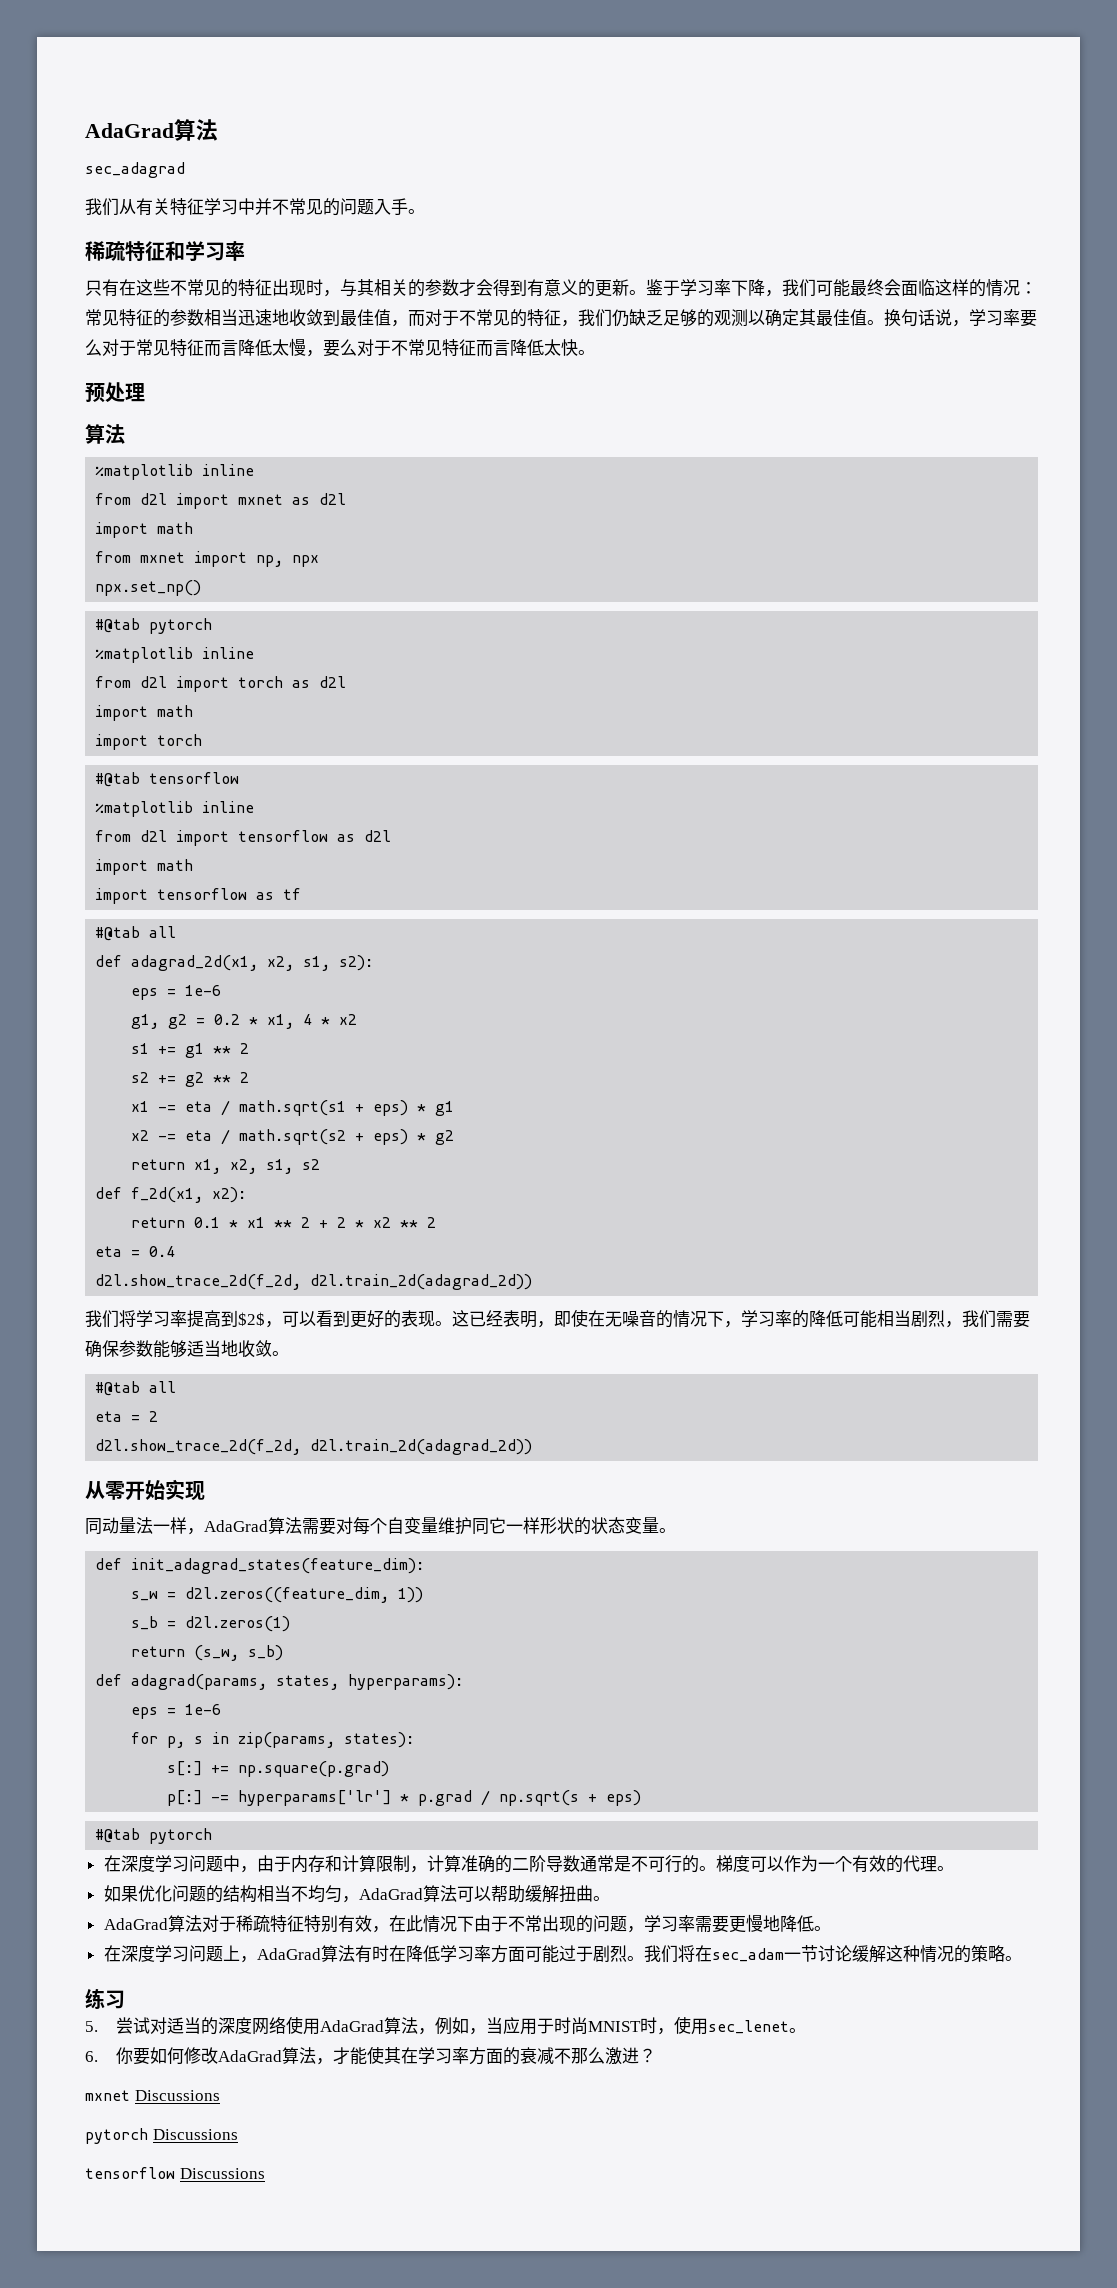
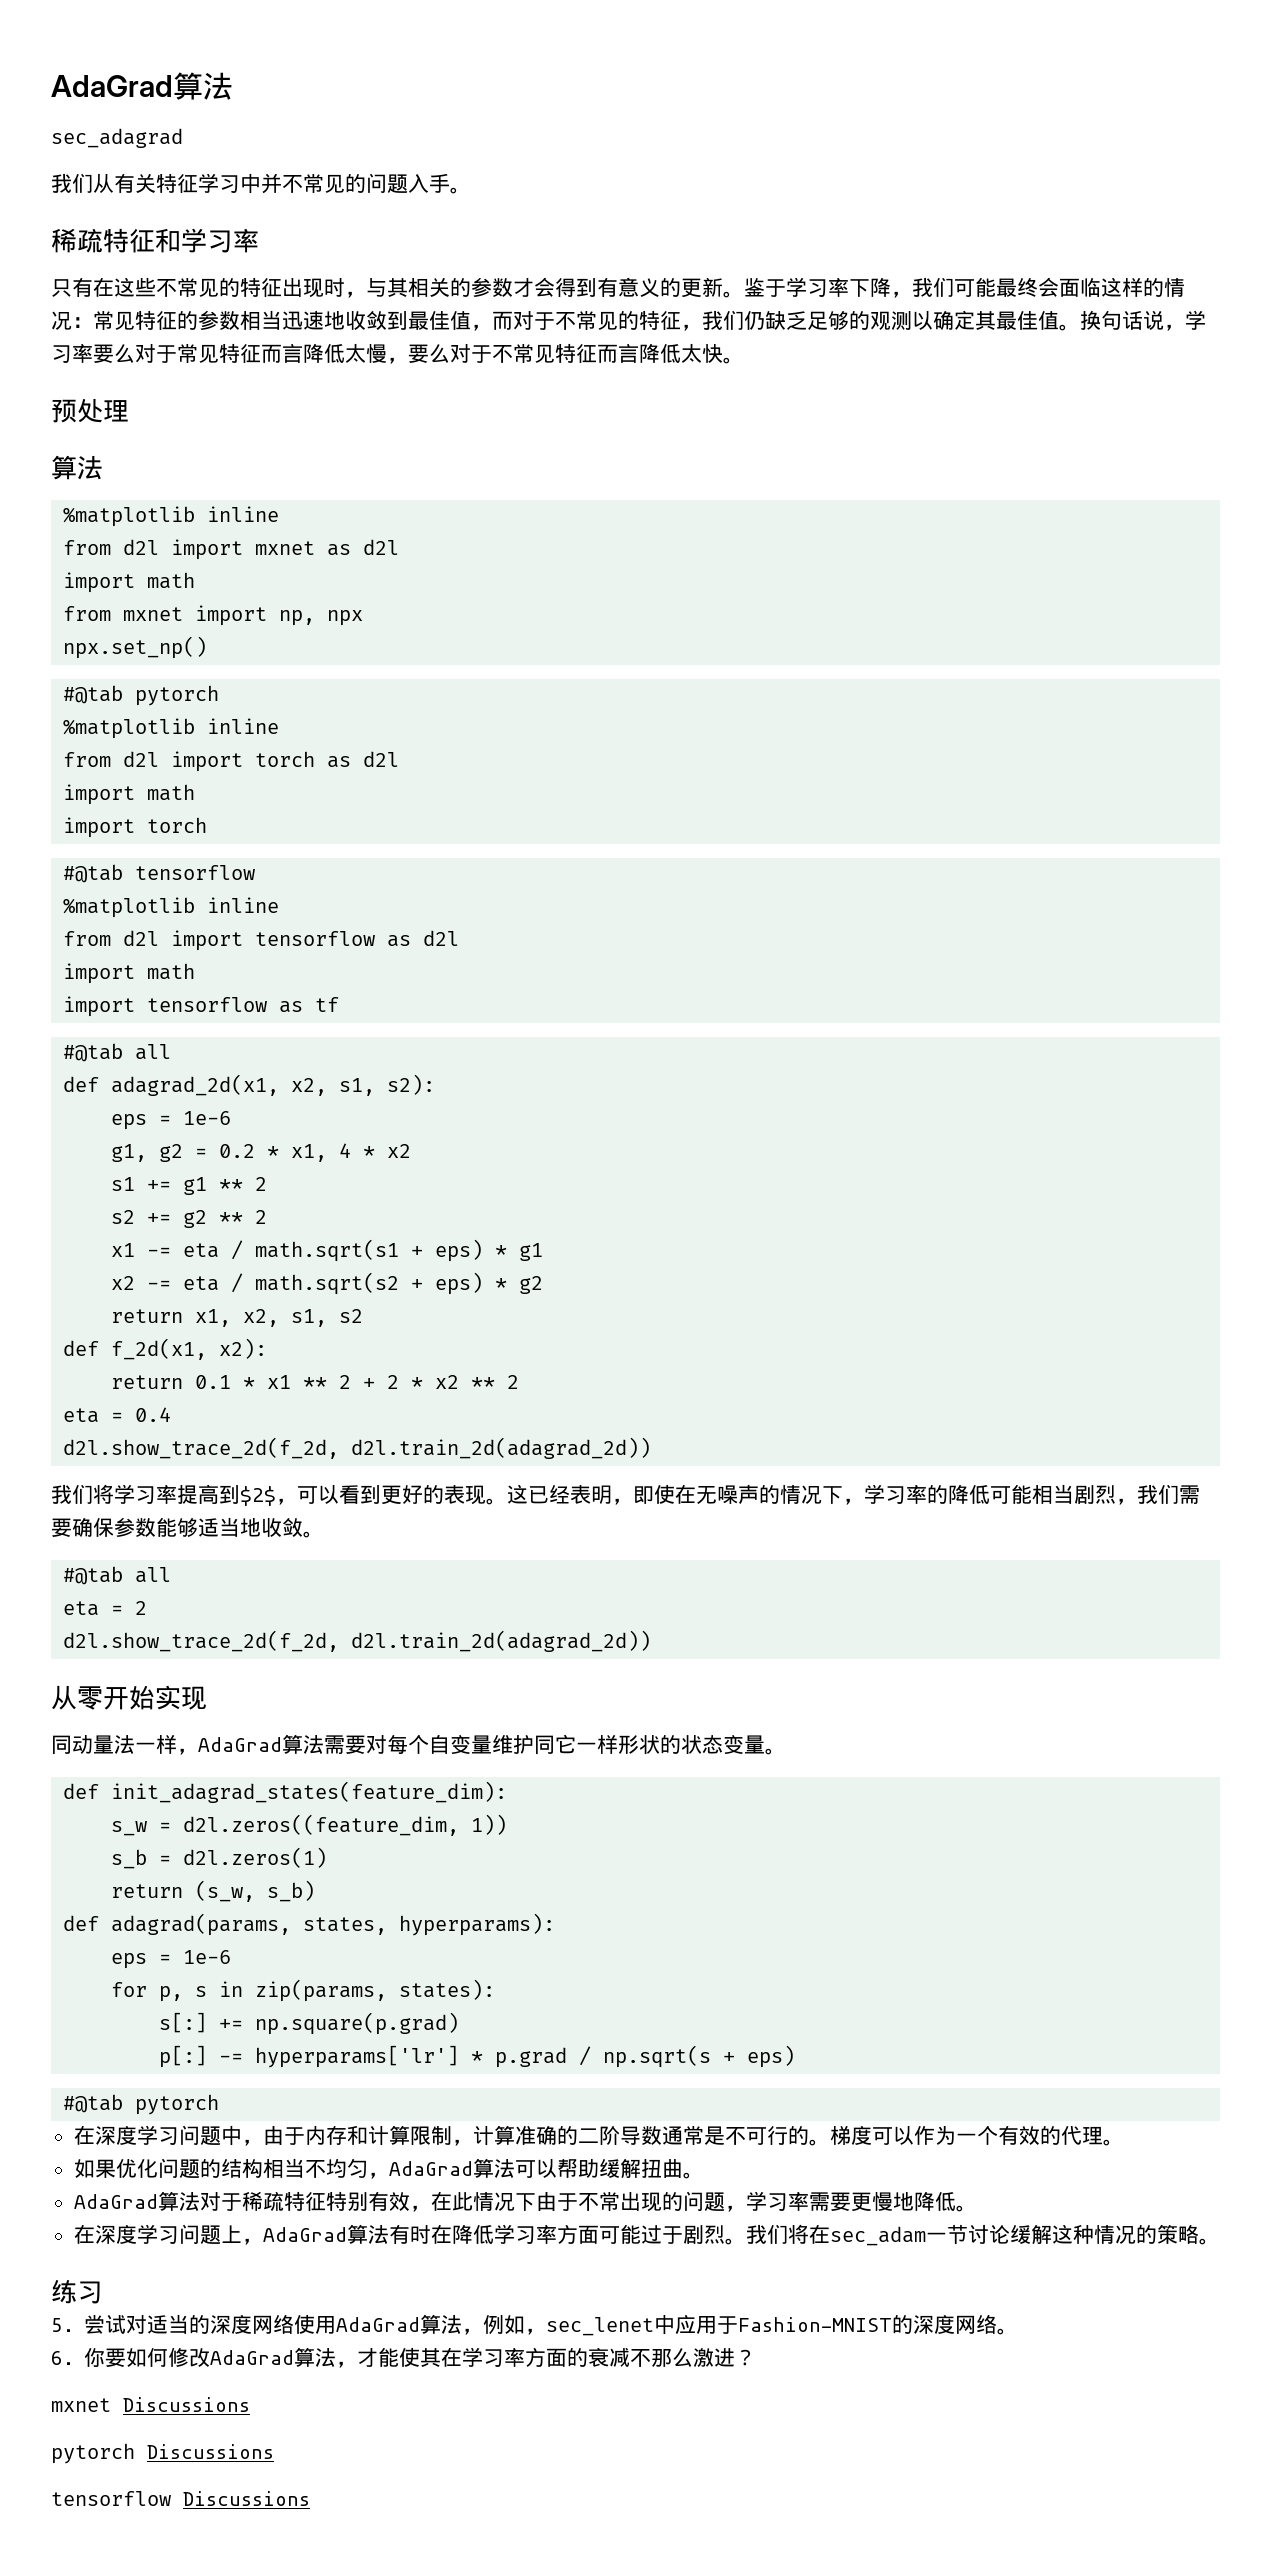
- 这已经表明，即使在无噪音的情况下，学习率的降低可能相当剧烈，我们需要确保参数能够适当地收敛。
+ 这已经表明，即使在无噪声的情况下，学习率的降低可能相当剧烈，我们需要确保参数能够适当地收敛。
- 5.尝试对适当的深度网络使用AdaGrad算法，例如，当应用于时尚MNIST时，使用sec_lenet。
+ 5.尝试对适当的深度网络使用AdaGrad算法，例如，sec_lenet中应用于Fashion-MNIST的深度网络。

